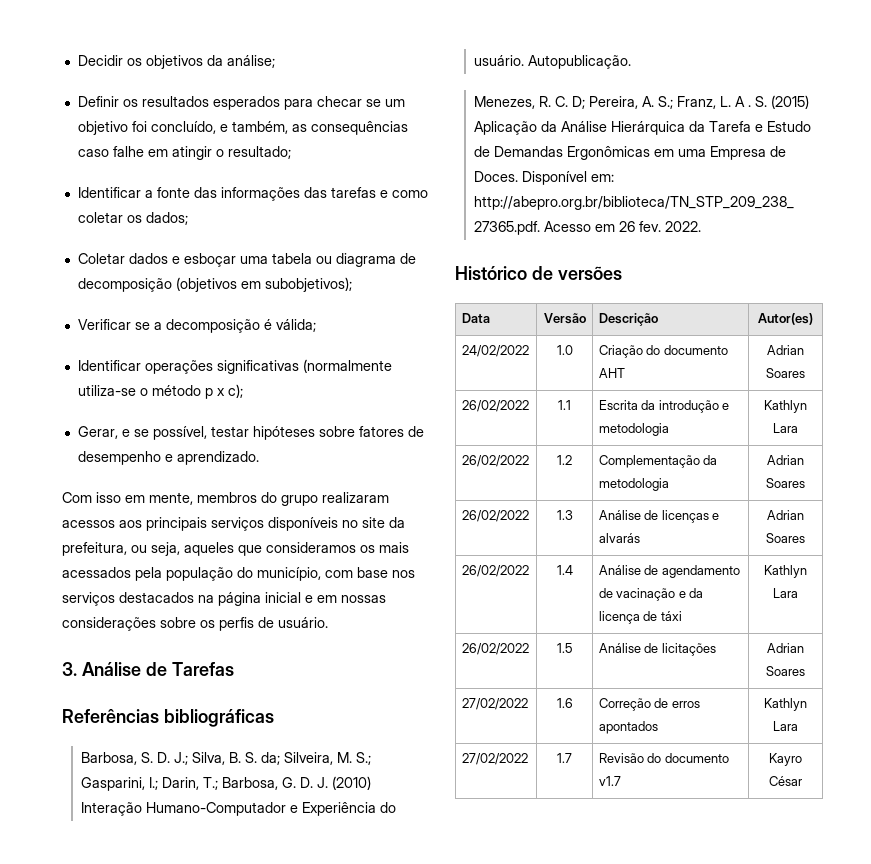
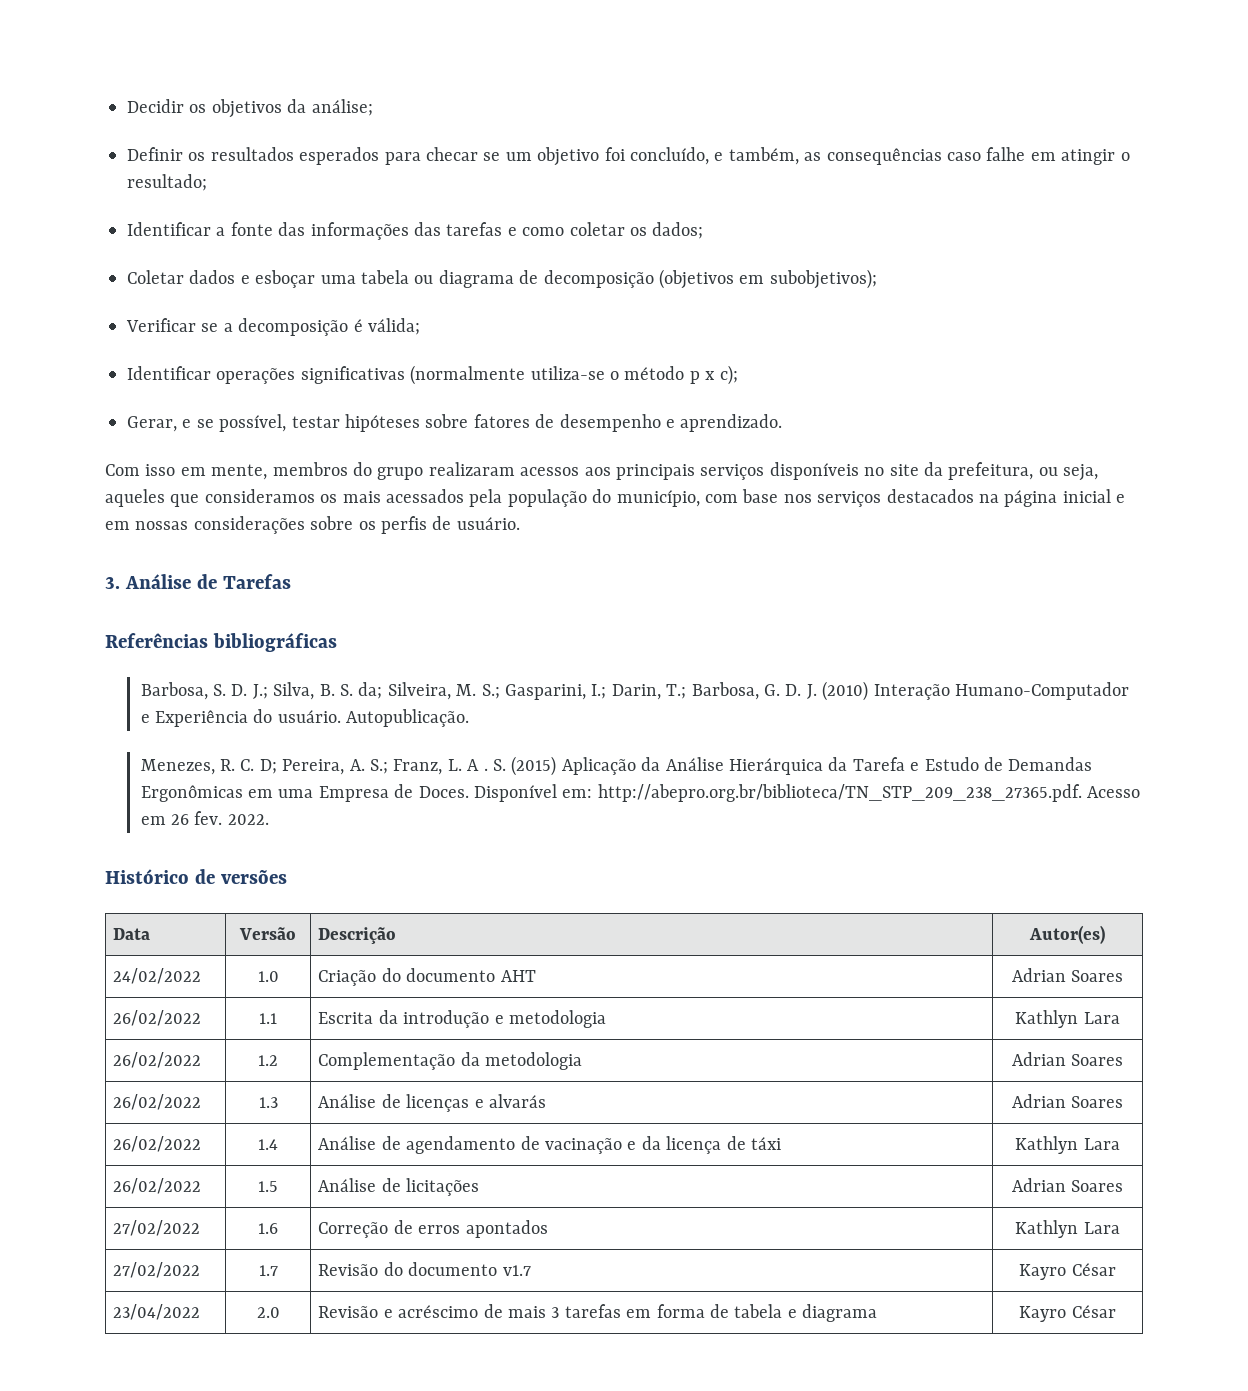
+ 23/04/2022 | 2.0 | Revisão e acréscimo de mais 3 tarefas em forma de tabela e diagrama | Kayro César

